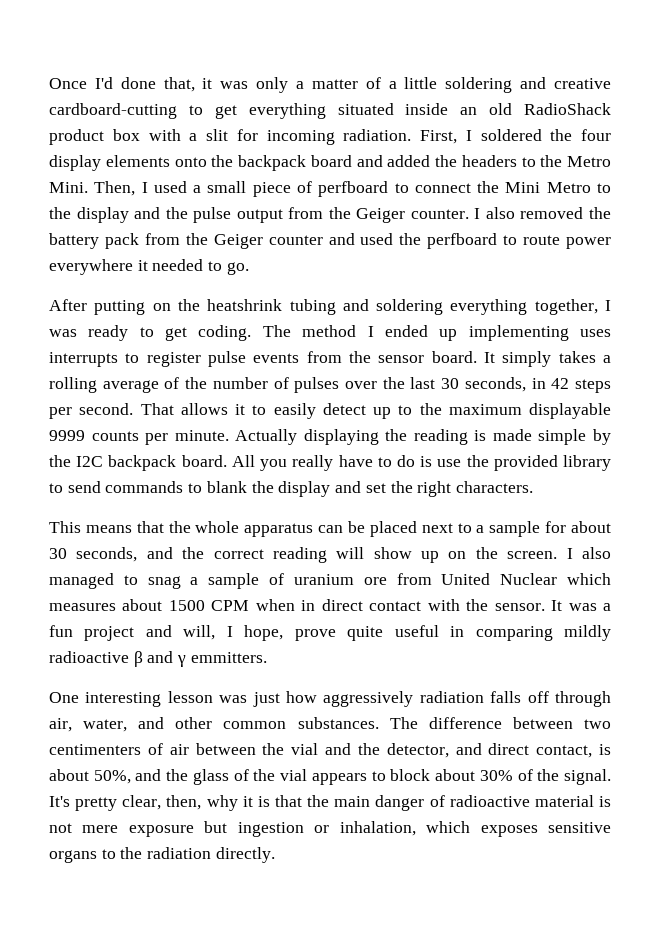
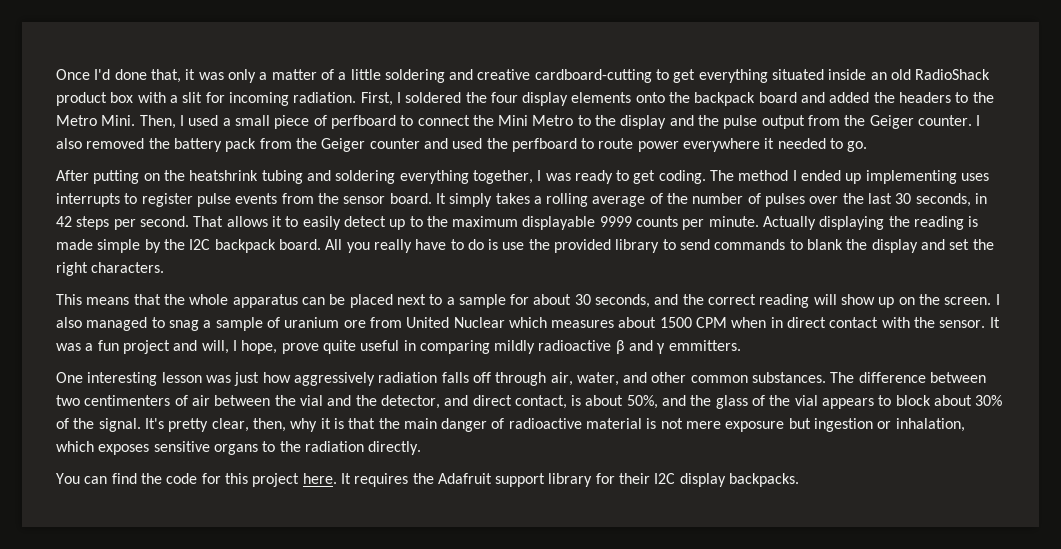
+ You can find the code for this project here. It requires the Adafruit support library for their I2C display backpacks.

